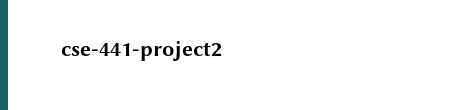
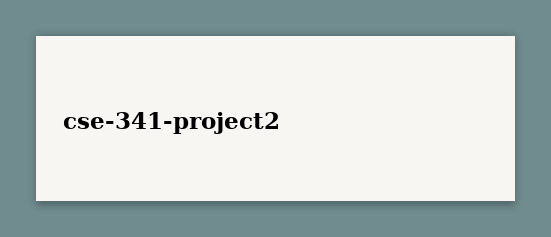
- cse-441-project2
+ cse-341-project2

